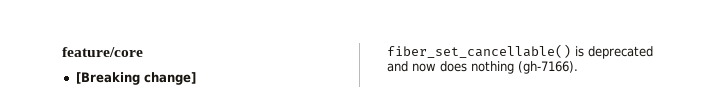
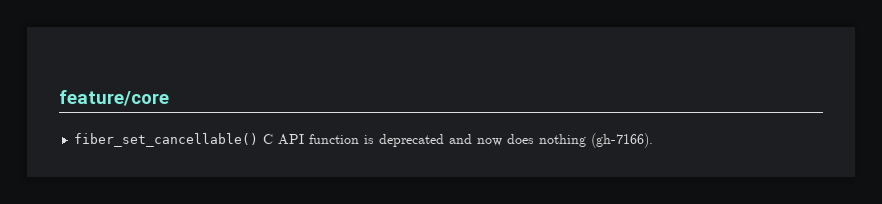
- [Breaking change] fiber_set_cancellable() is deprecated and now does nothing (gh-7166).
+ fiber_set_cancellable() C API function is deprecated and now does nothing (gh-7166).

